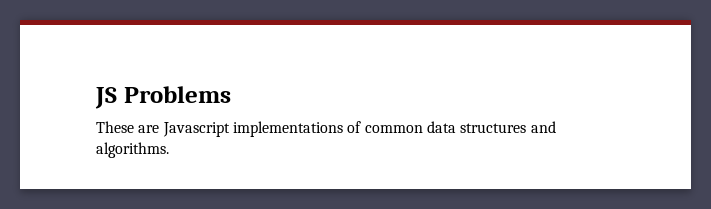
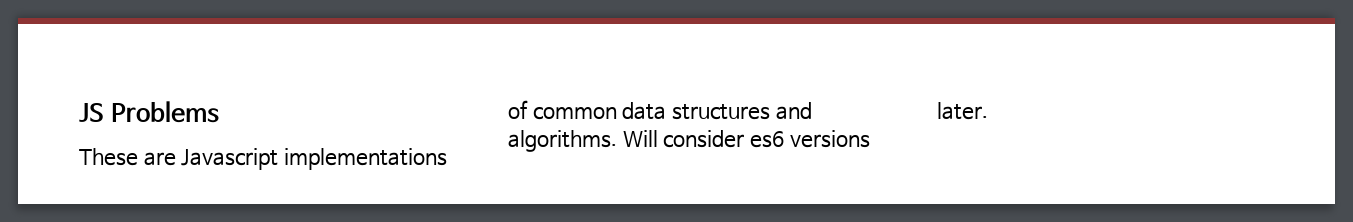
+ Will consider es6 versions later.

